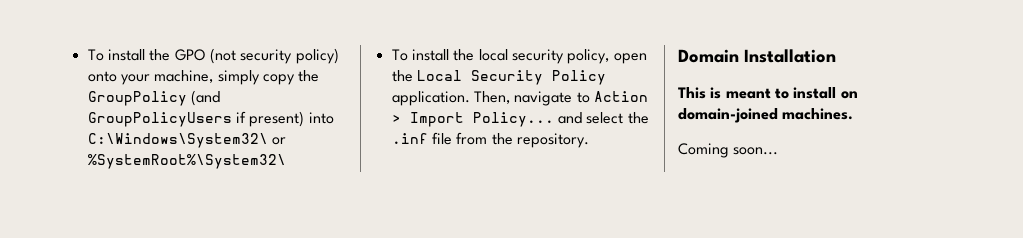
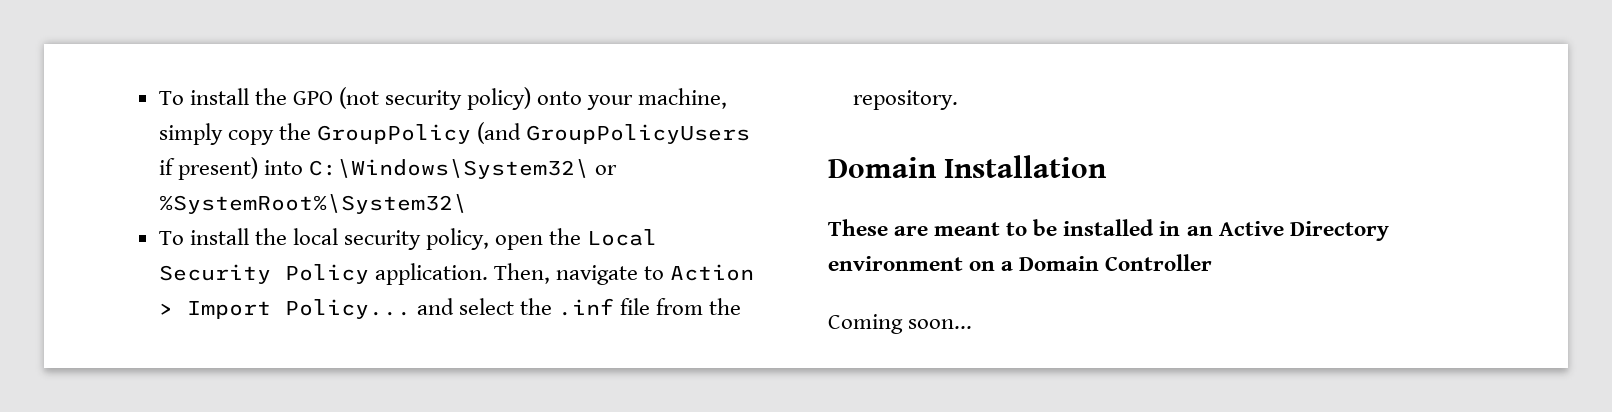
- This is meant to install on domain-joined machines.
+ These are meant to be installed in an Active Directory environment on a Domain Controller

